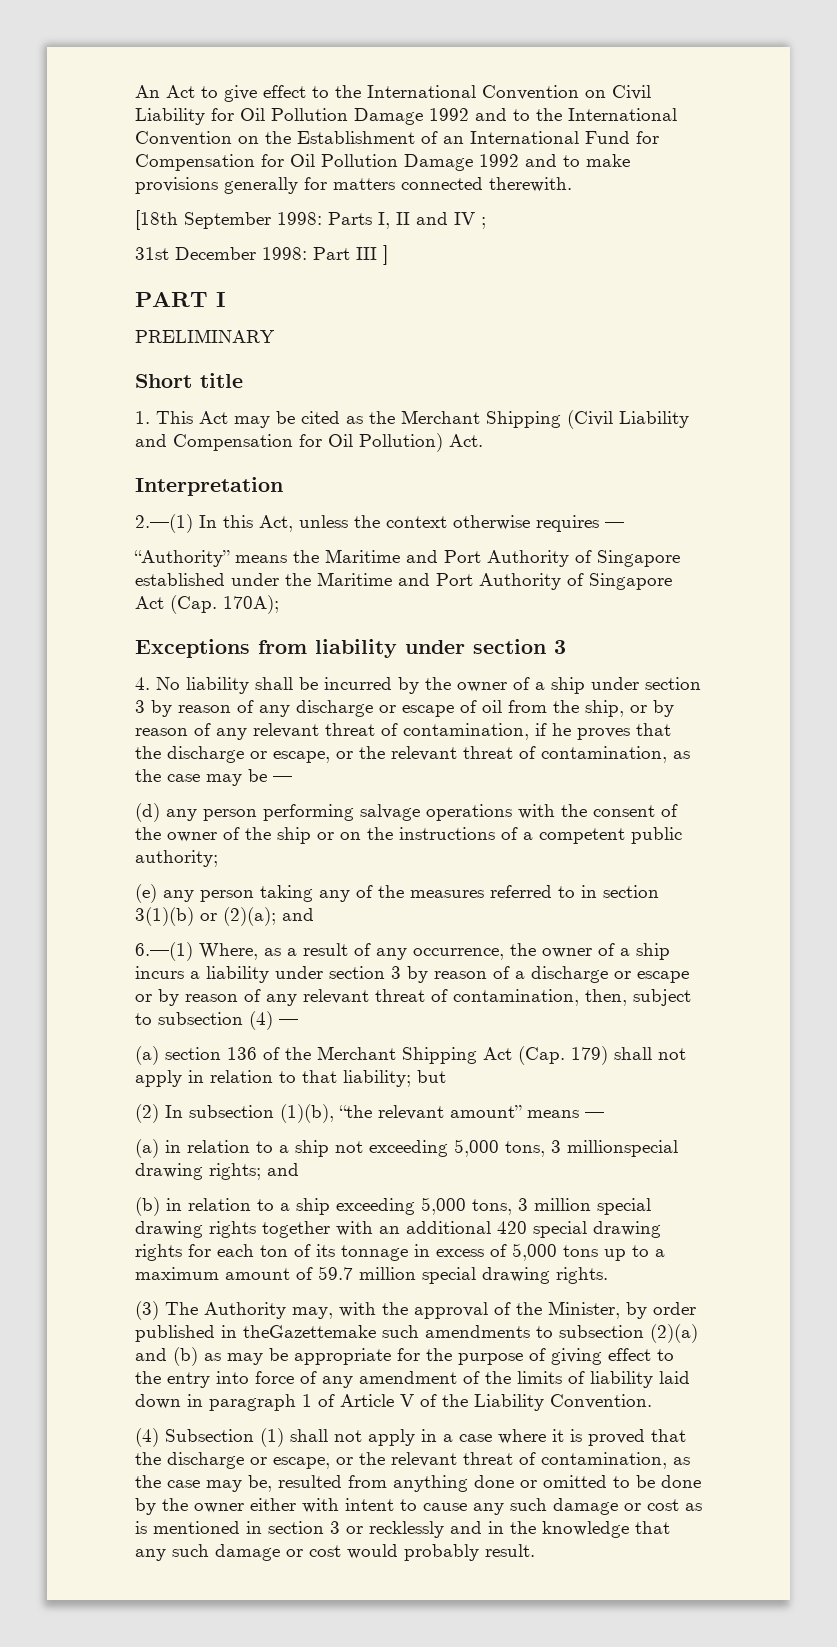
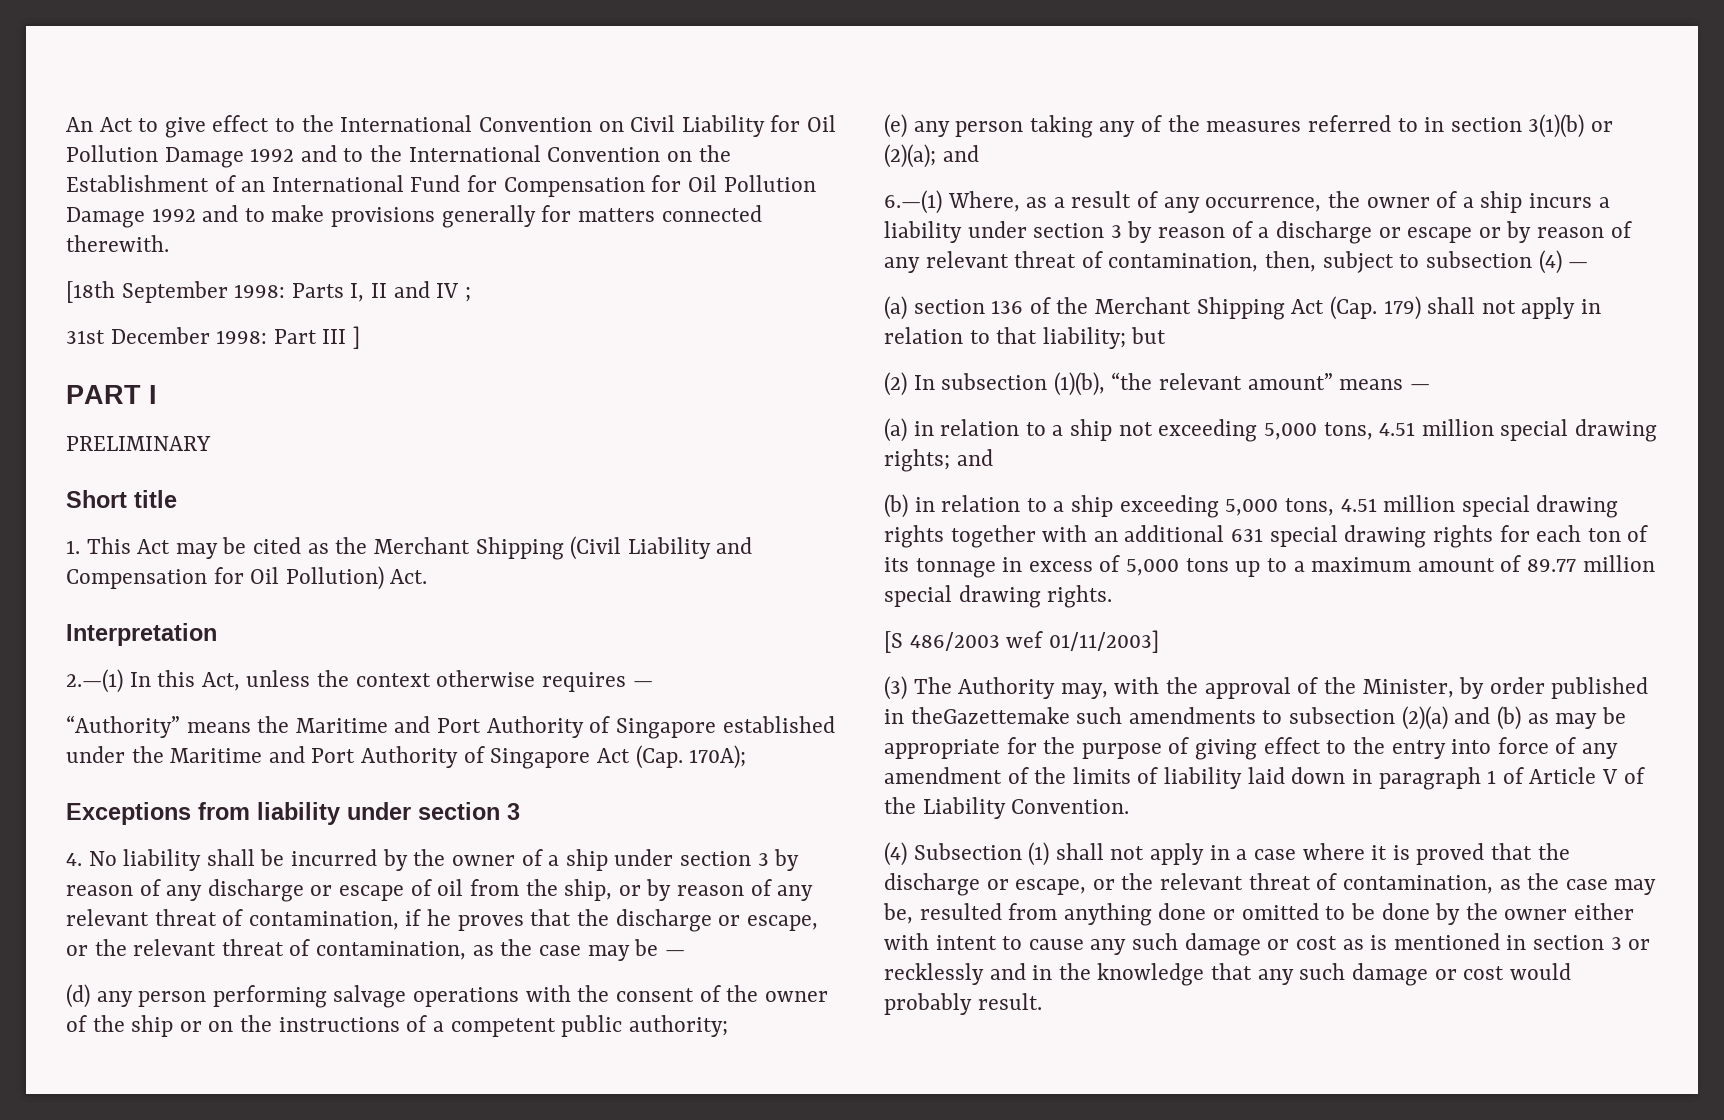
- (a) in relation to a ship not exceeding 5,000 tons, 3 millionspecial drawing rights; and
+ (a) in relation to a ship not exceeding 5,000 tons, 4.51 million special drawing rights; and
- (b) in relation to a ship exceeding 5,000 tons, 3 million special drawing rights together with an additional 420 special drawing rights for each ton of its tonnage in excess of 5,000 tons up to a maximum amount of 59.7 million special drawing rights.
+ (b) in relation to a ship exceeding 5,000 tons, 4.51 million special drawing rights together with an additional 631 special drawing rights for each ton of its tonnage in excess of 5,000 tons up to a maximum amount of 89.77 million special drawing rights.
+ [S 486/2003 wef 01/11/2003]

